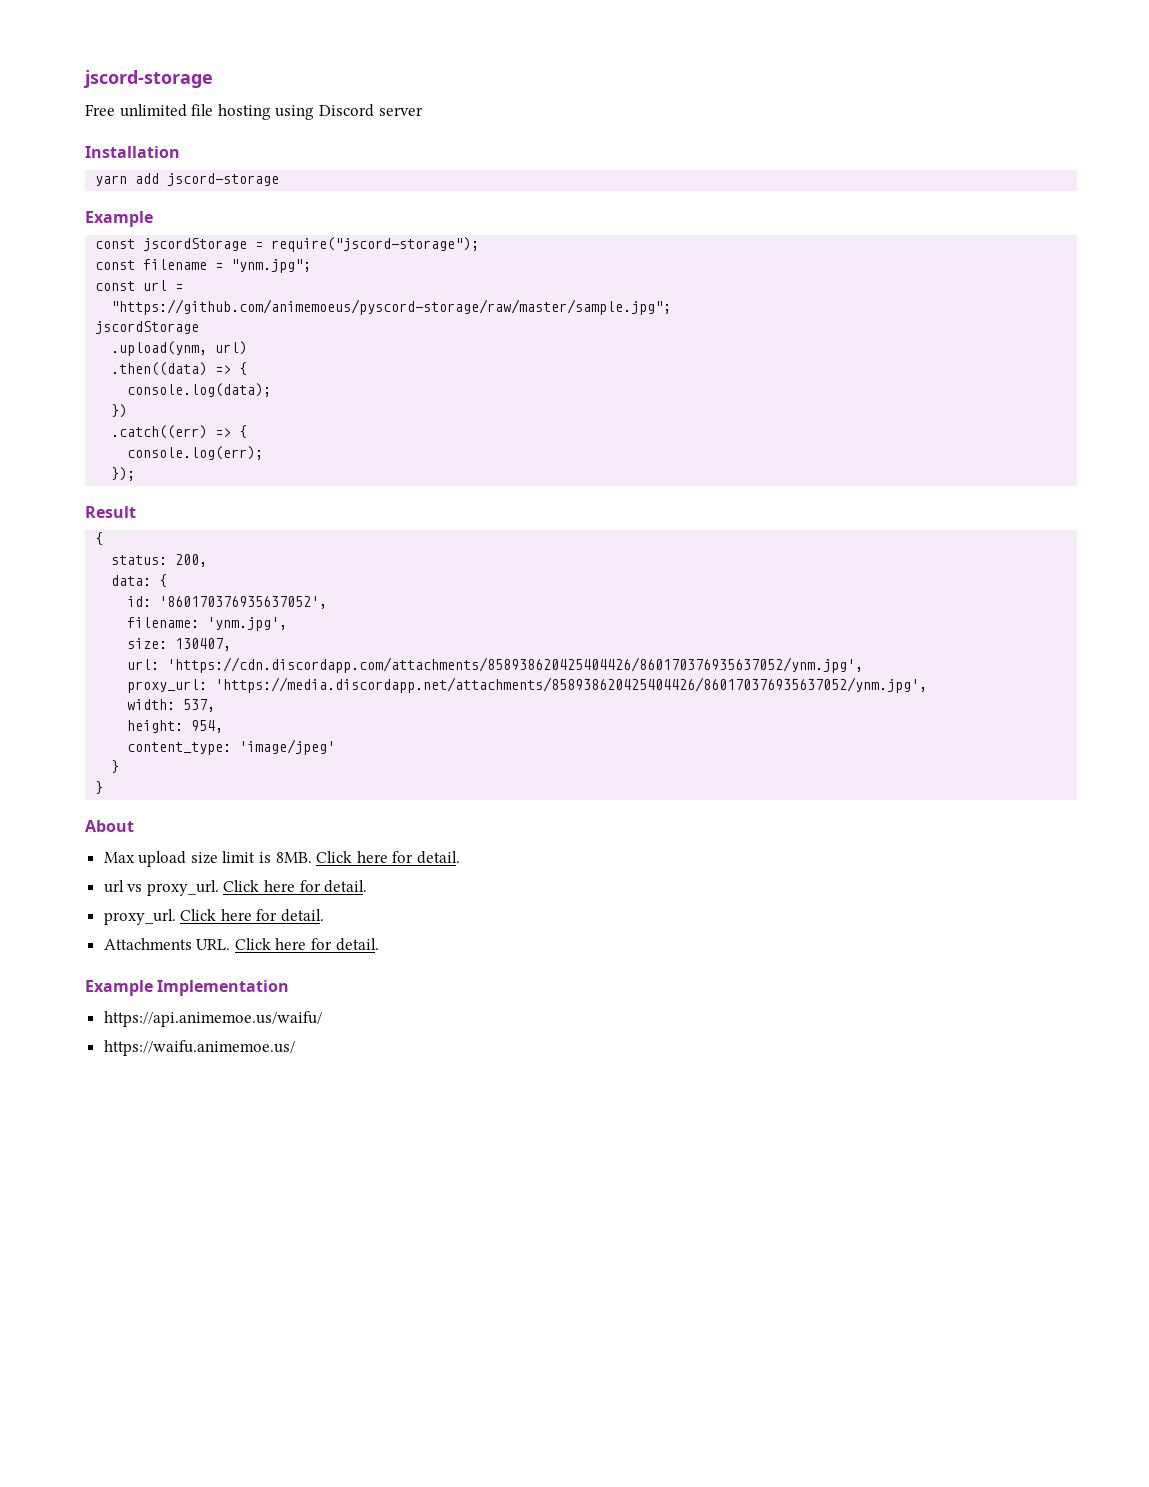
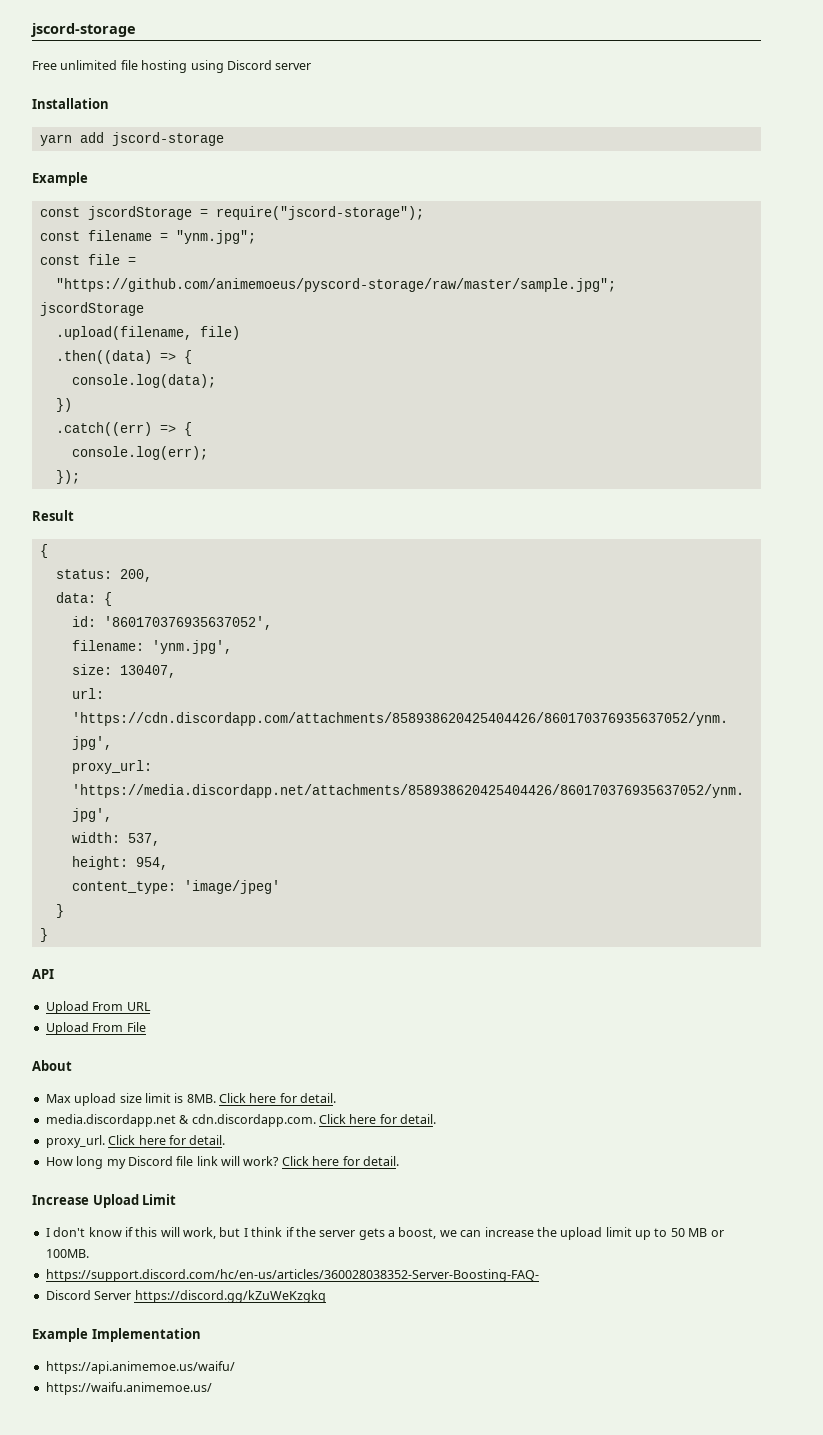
- const url =
+ const file =
- .upload(ynm, url)
+ .upload(filename, file)
+ API
+ Upload From URL
+ Upload From File
- url vs proxy_url. Click here for detail.
+ media.discordapp.net & cdn.discordapp.com. Click here for detail.
- Attachments URL. Click here for detail.
+ How long my Discord file link will work? Click here for detail.
+ Increase Upload Limit
+ I don't know if this will work, but I think if the server gets a boost, we can increase the upload limit up to 50 MB or 100MB.
+ https://support.discord.com/hc/en-us/articles/360028038352-Server-Boosting-FAQ-
+ Discord Server https://discord.gg/kZuWeKzgkq

